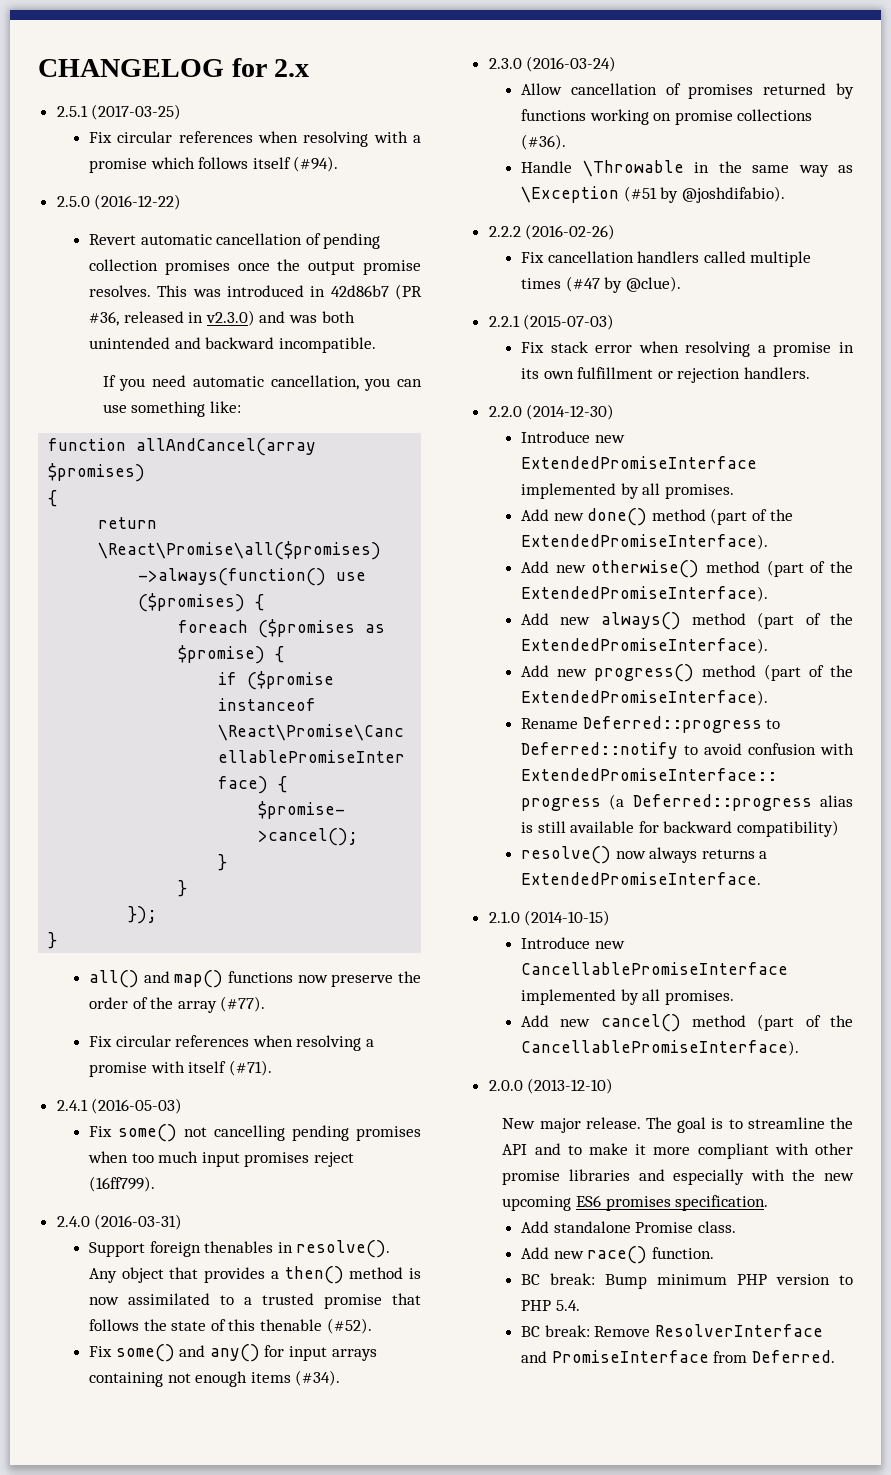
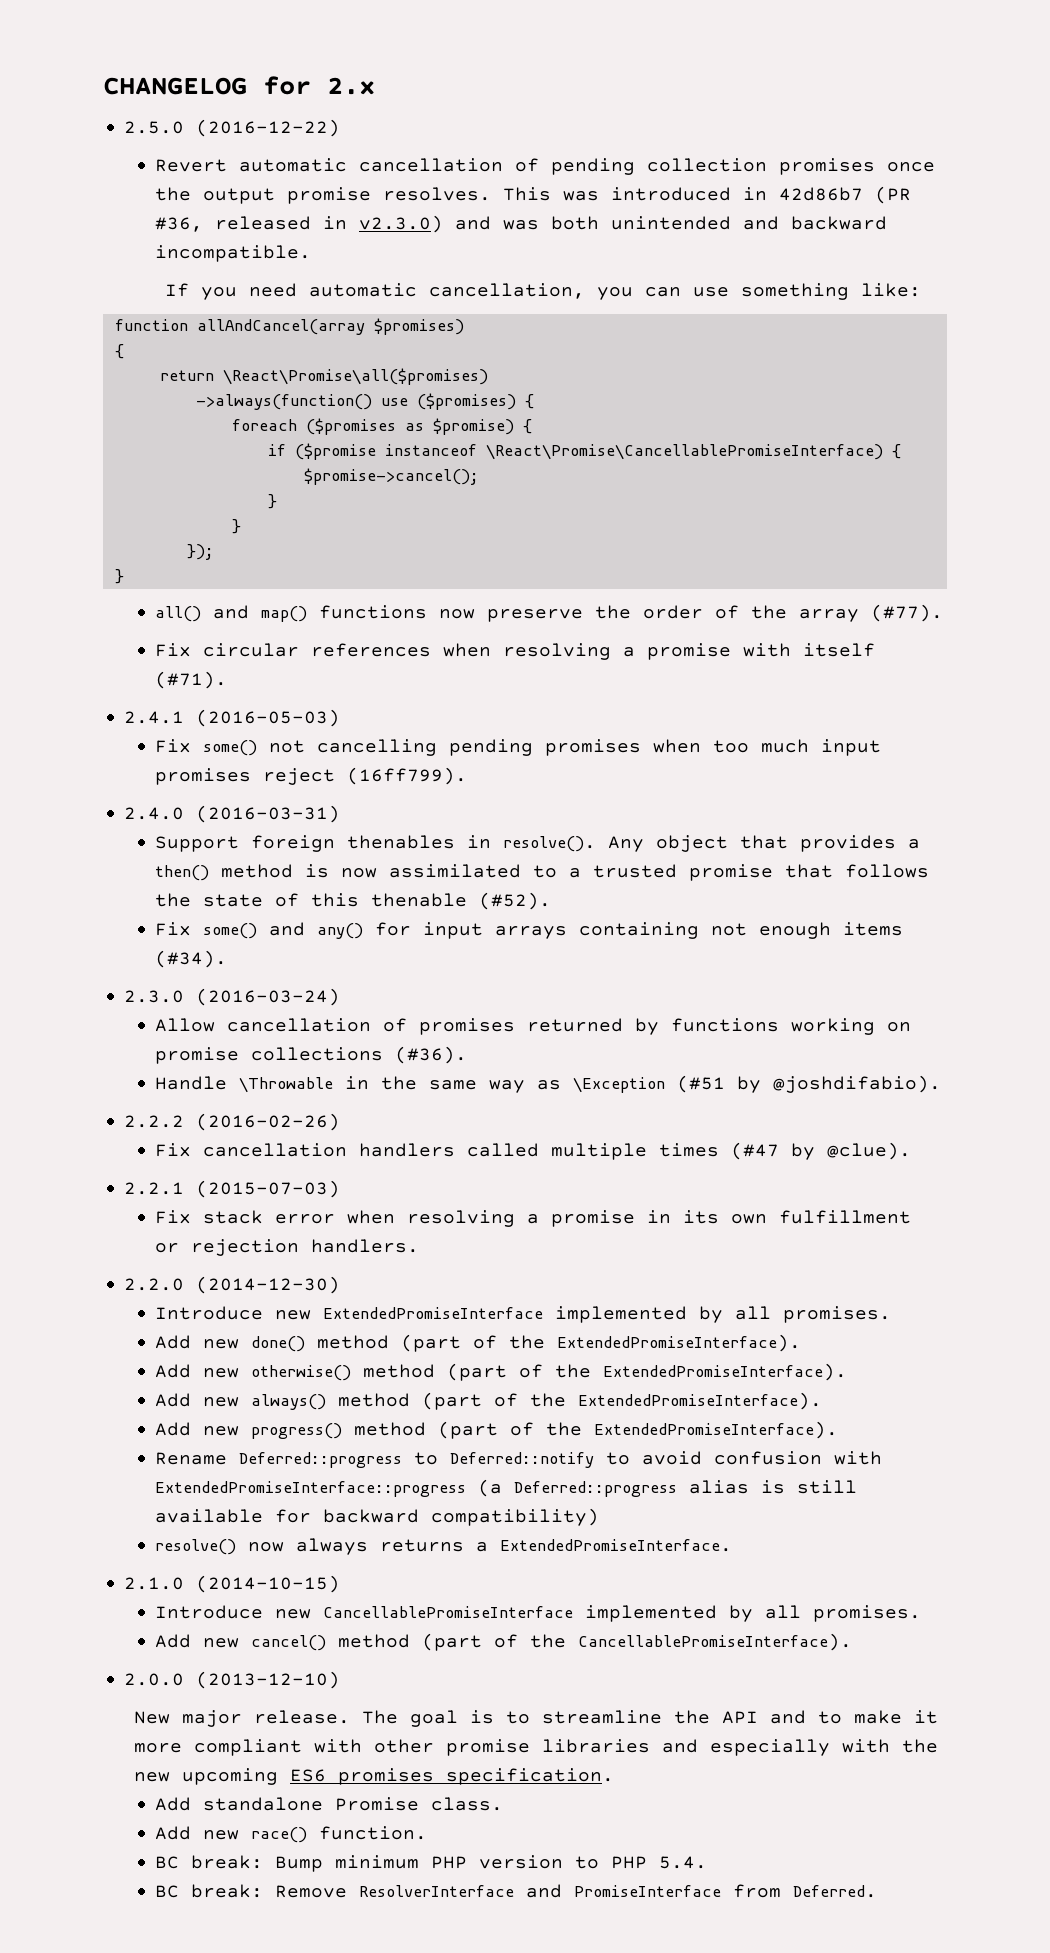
- 2.5.1 (2017-03-25)
- Fix circular references when resolving with a promise which follows itself (#94).

